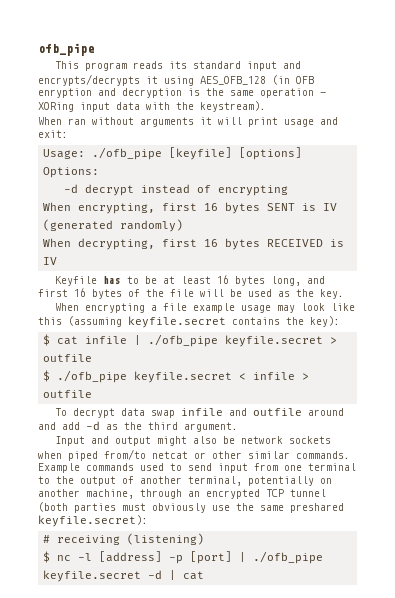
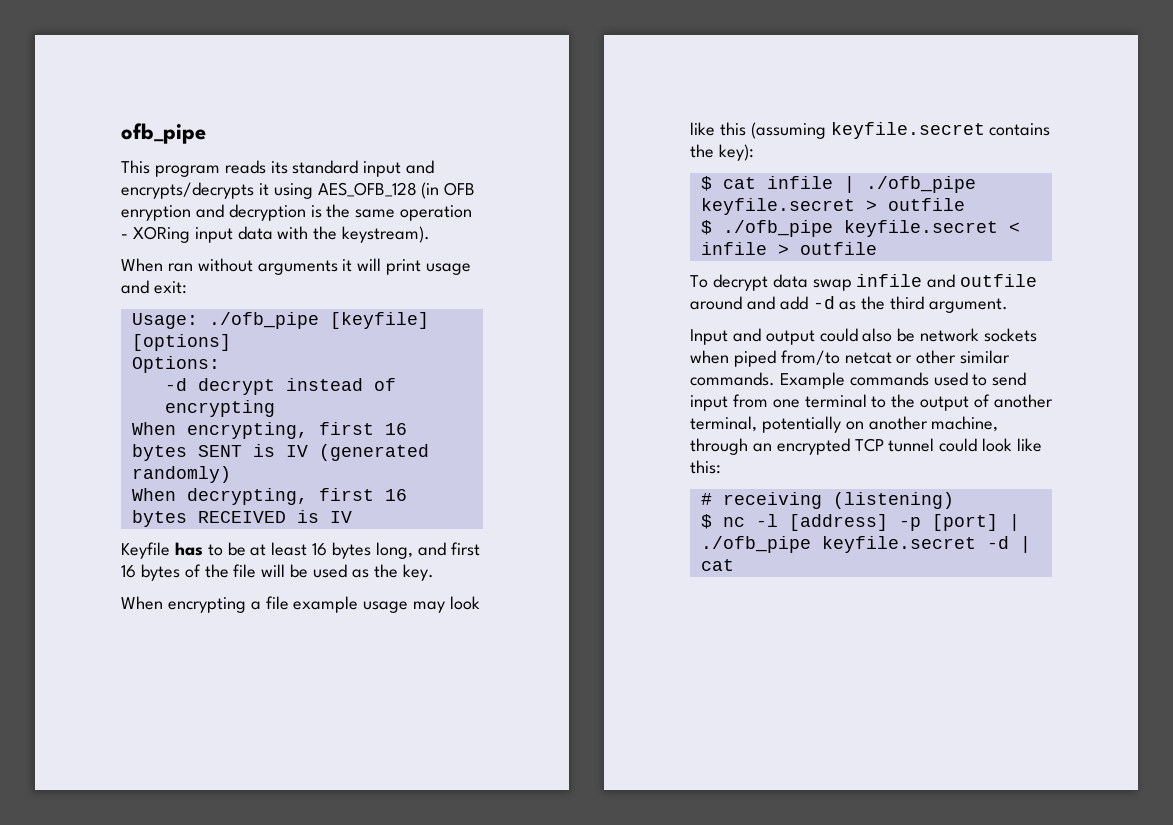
- Input and output might also be network sockets when piped from/to netcat or other similar commands.
+ Input and output could also be network sockets when piped from/to netcat or other similar commands.
- Example commands used to send input from one terminal to the output of another terminal, potentially on another machine, through an encrypted TCP tunnel (both parties must obviously use the same preshared keyfile.secret):
+ Example commands used to send input from one terminal to the output of another terminal, potentially on another machine, through an encrypted TCP tunnel could look like this:

